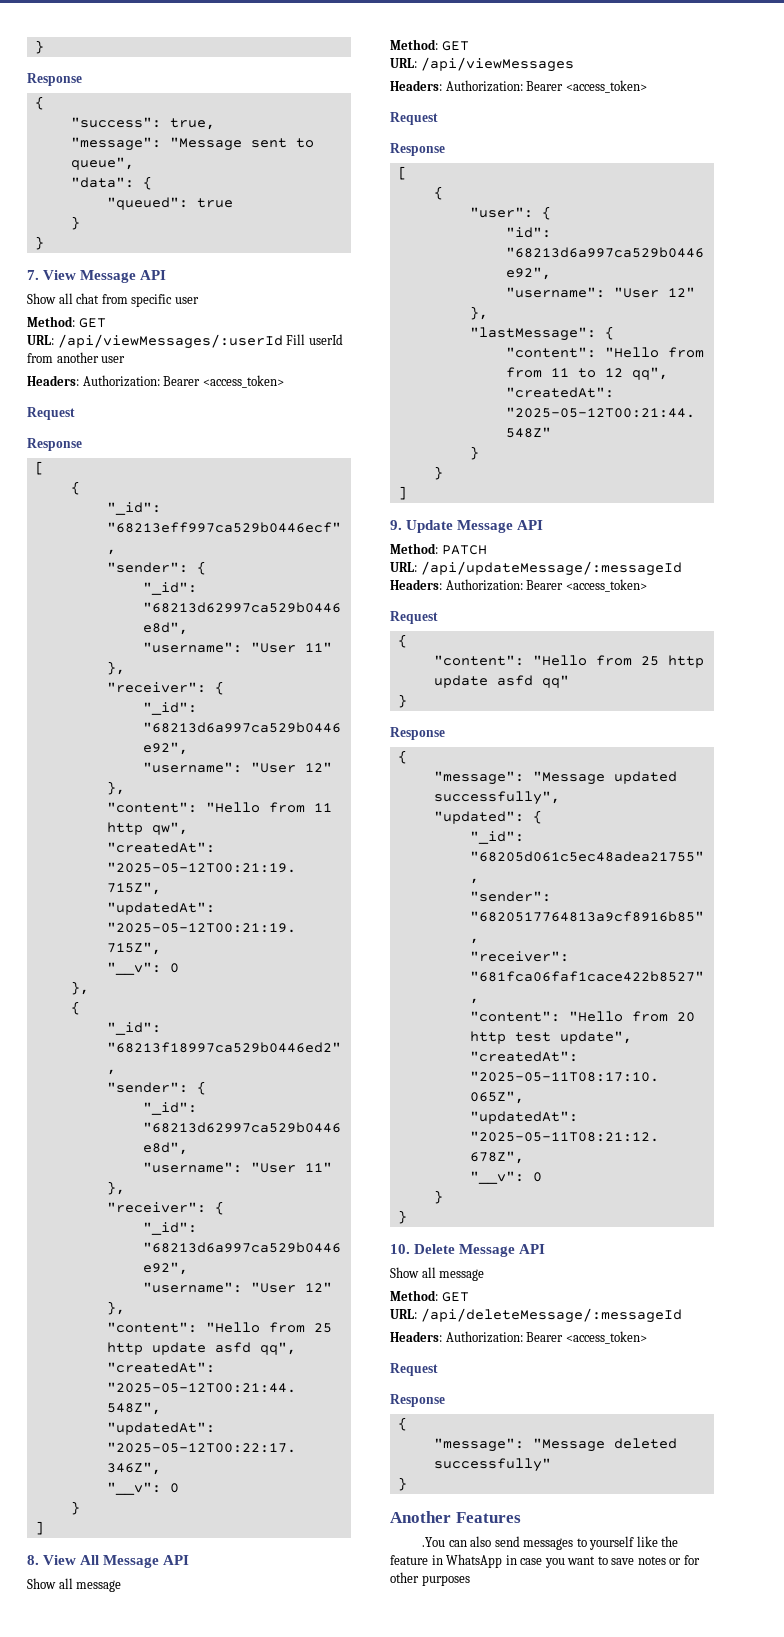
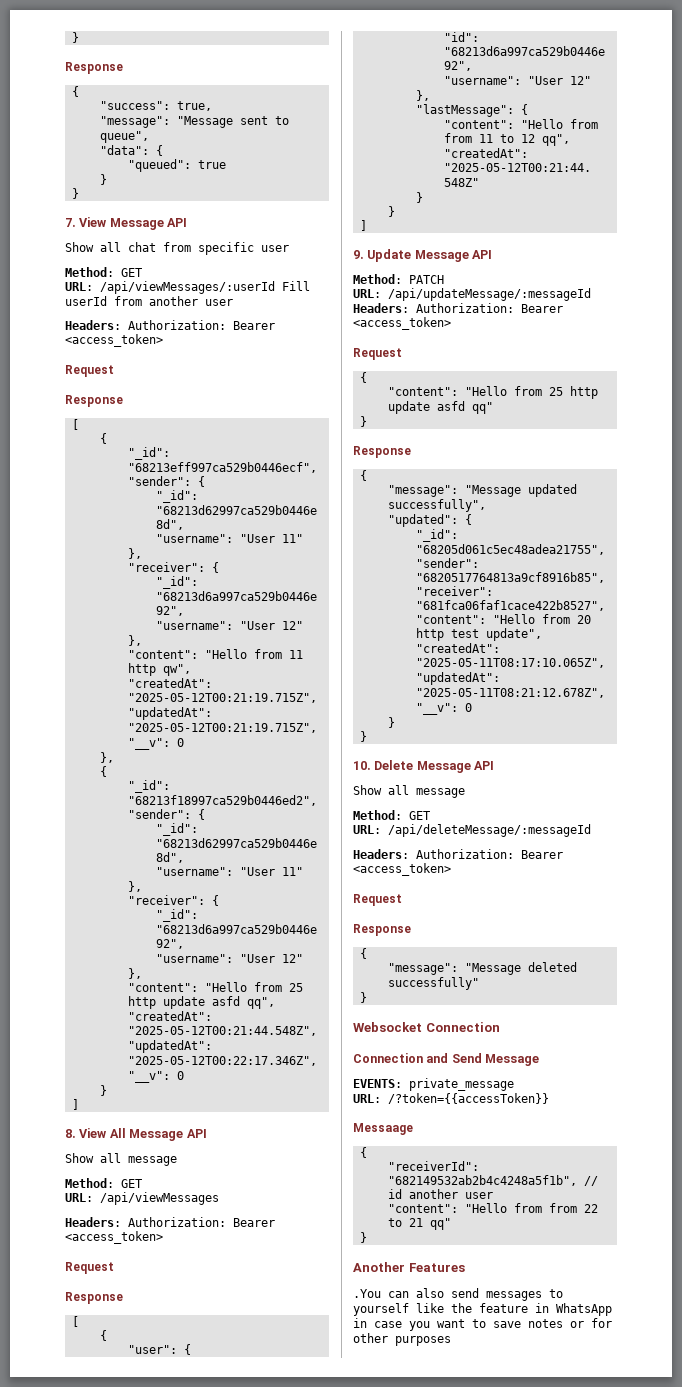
+ Websocket Connection
+ Connection and Send Message
+ EVENTS: private_message
+ URL: /?token={{accessToken}}
+ Messaage
+ {
+ "receiverId": "682149532ab2b4c4248a5f1b", // id another user
+ "content": "Hello from from 22 to 21 qq"
+ }

